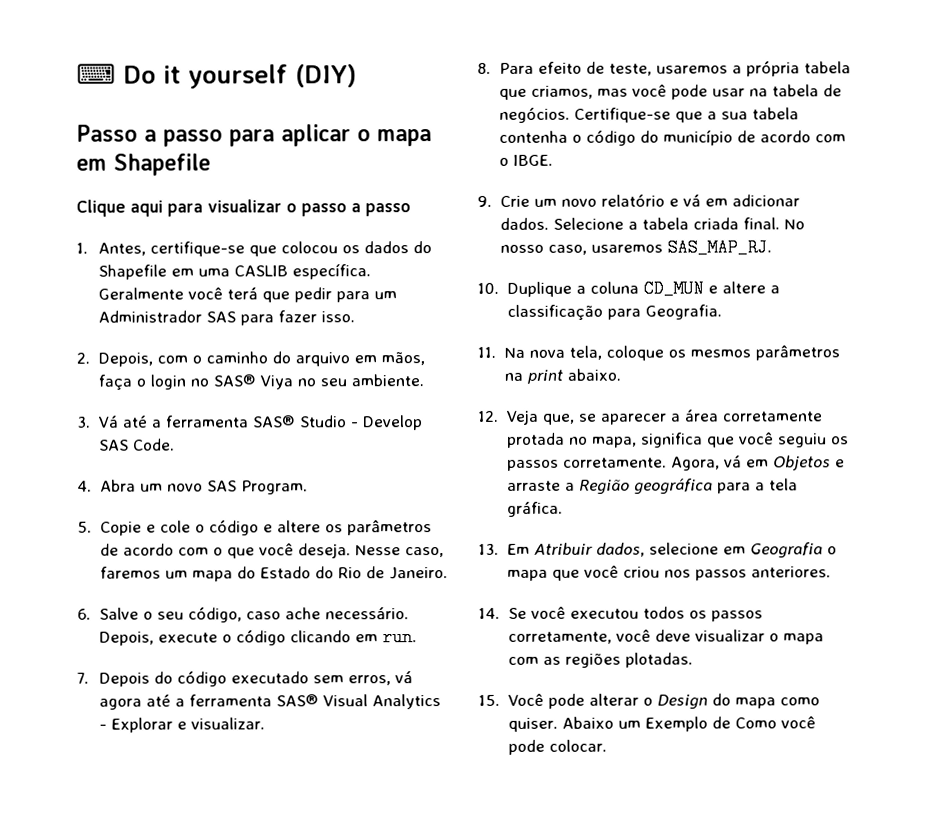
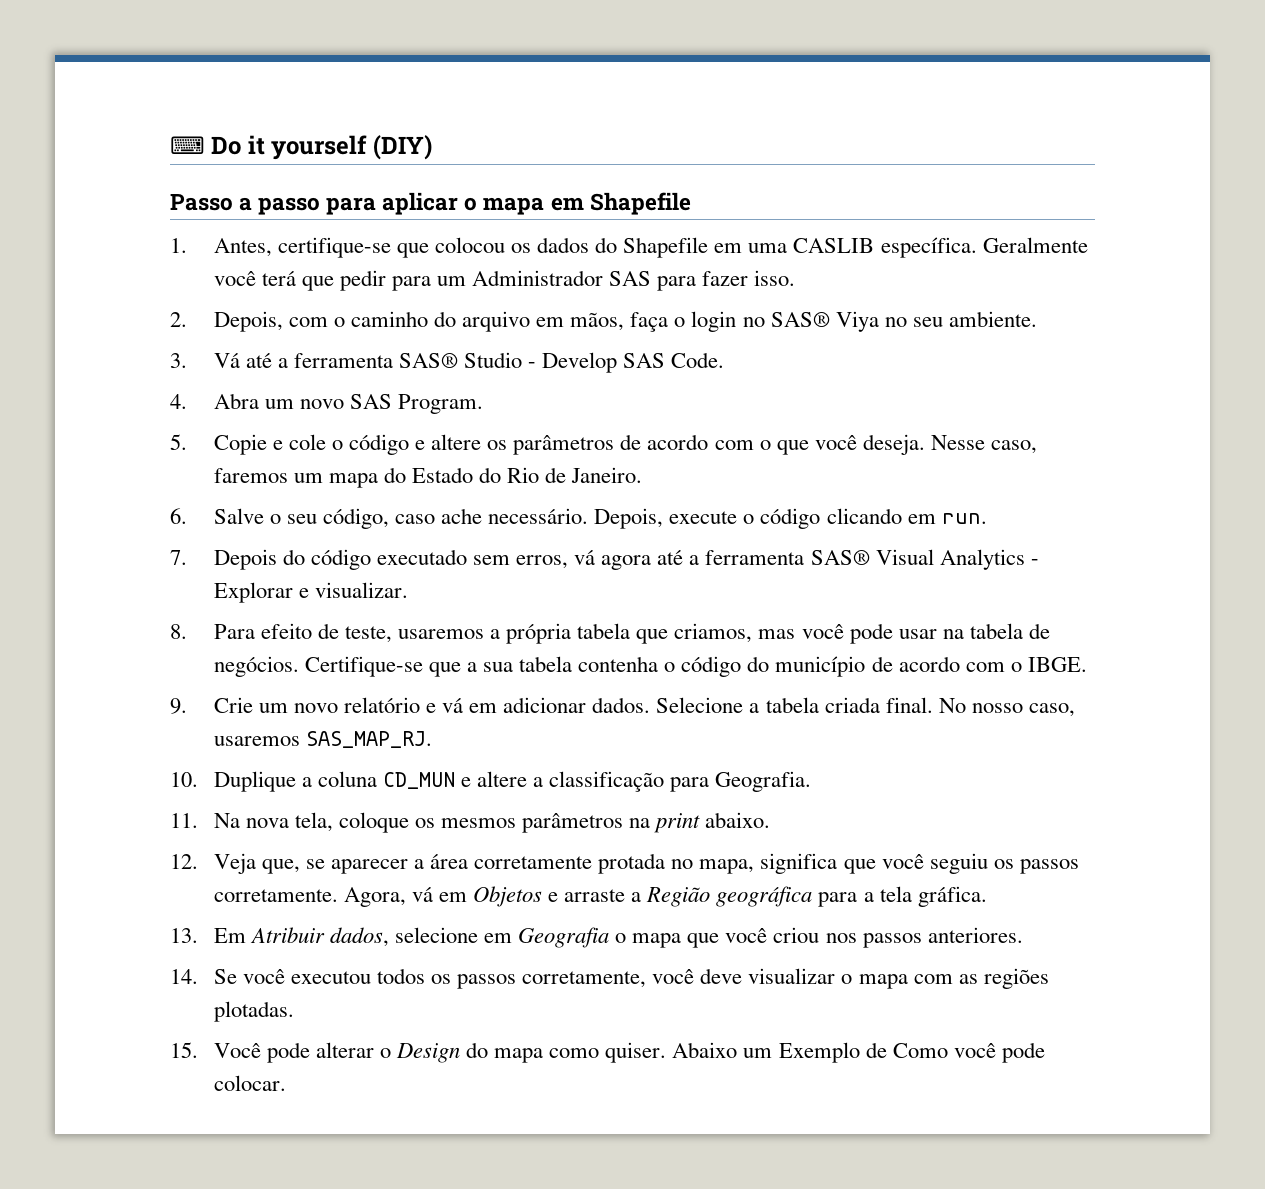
- Clique aqui para visualizar o passo a passo

